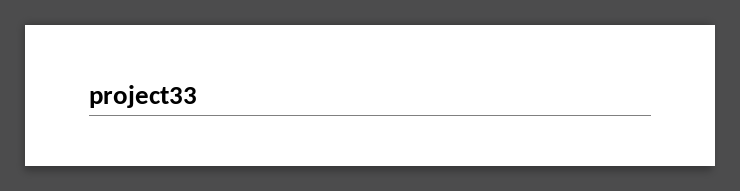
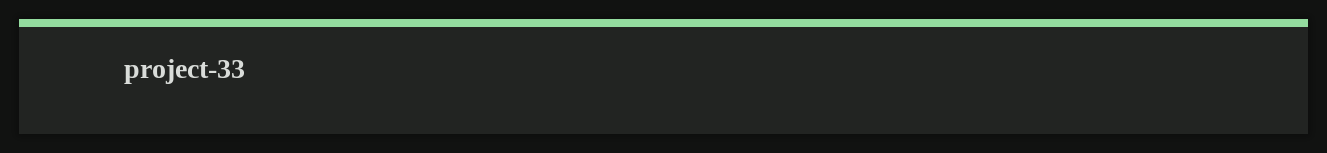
- project33
+ project-33

